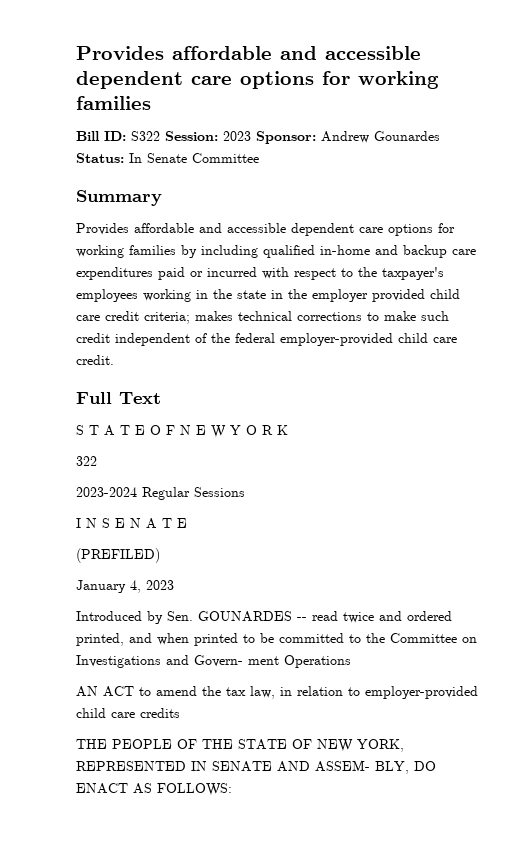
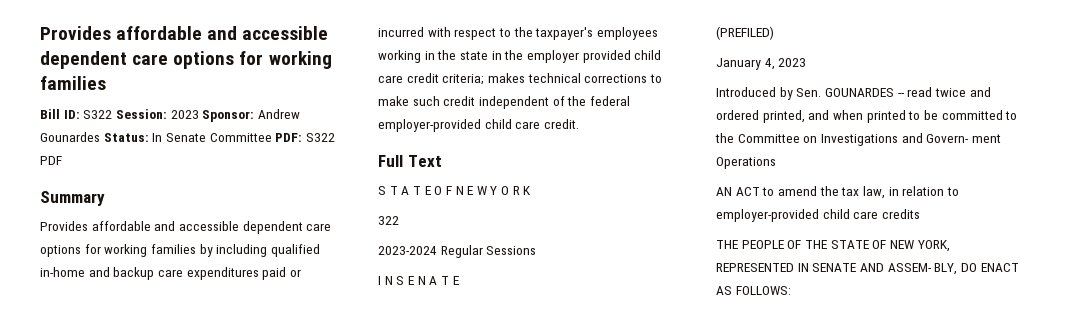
- Bill ID: S322 Session: 2023 Sponsor: Andrew Gounardes Status: In Senate Committee
+ Bill ID: S322 Session: 2023 Sponsor: Andrew Gounardes Status: In Senate Committee PDF: S322 PDF

